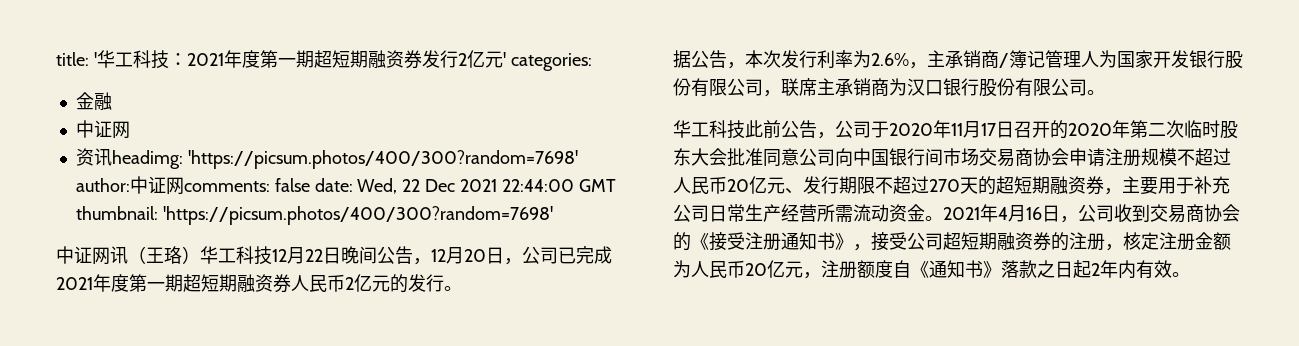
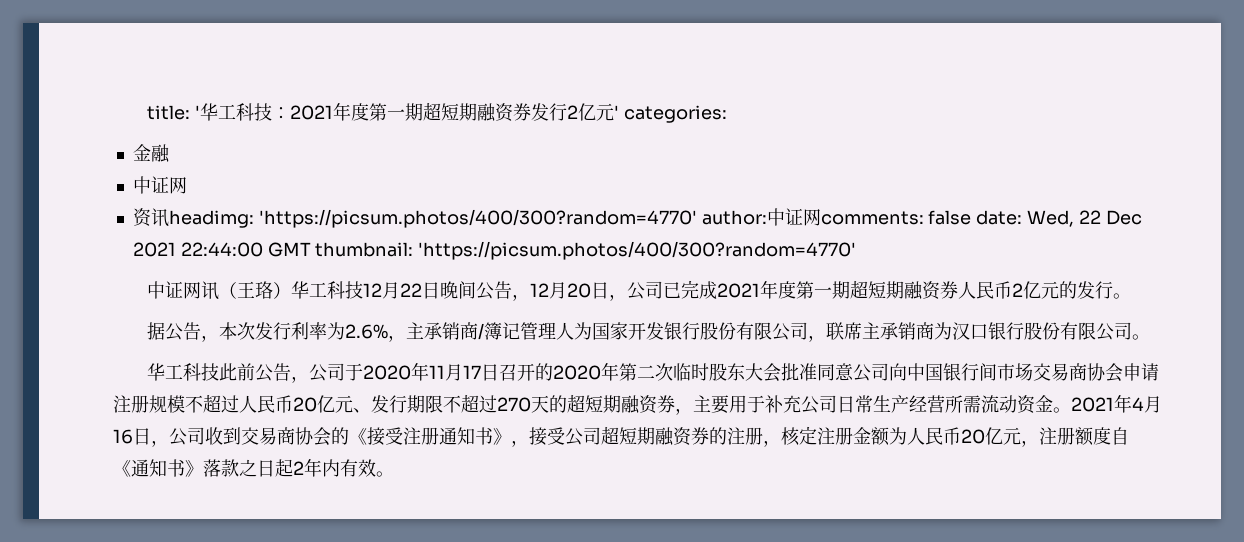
- 资讯headimg: 'https://picsum.photos/400/300?random=7698' author:中证网comments: false date: Wed, 22 Dec 2021 22:44:00 GMT thumbnail: 'https://picsum.photos/400/300?random=7698'
+ 资讯headimg: 'https://picsum.photos/400/300?random=4770' author:中证网comments: false date: Wed, 22 Dec 2021 22:44:00 GMT thumbnail: 'https://picsum.photos/400/300?random=4770'

